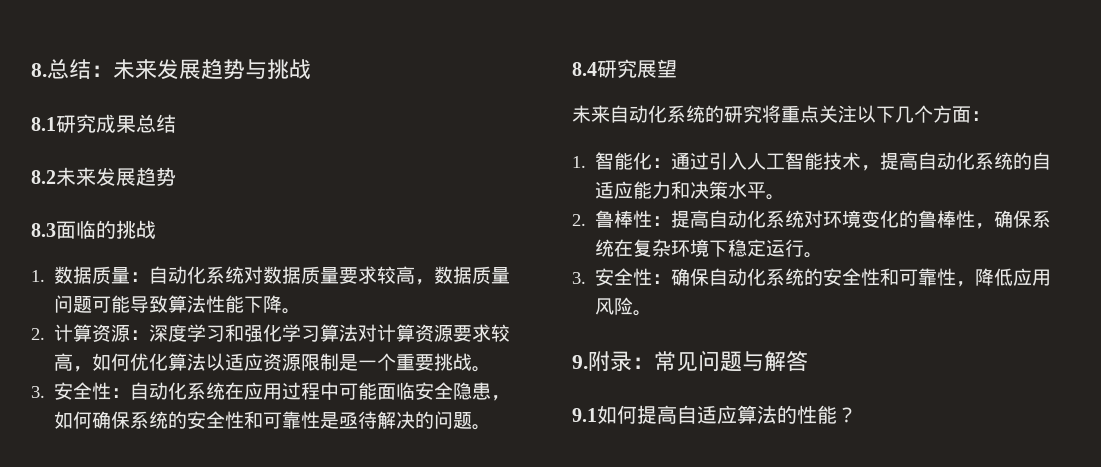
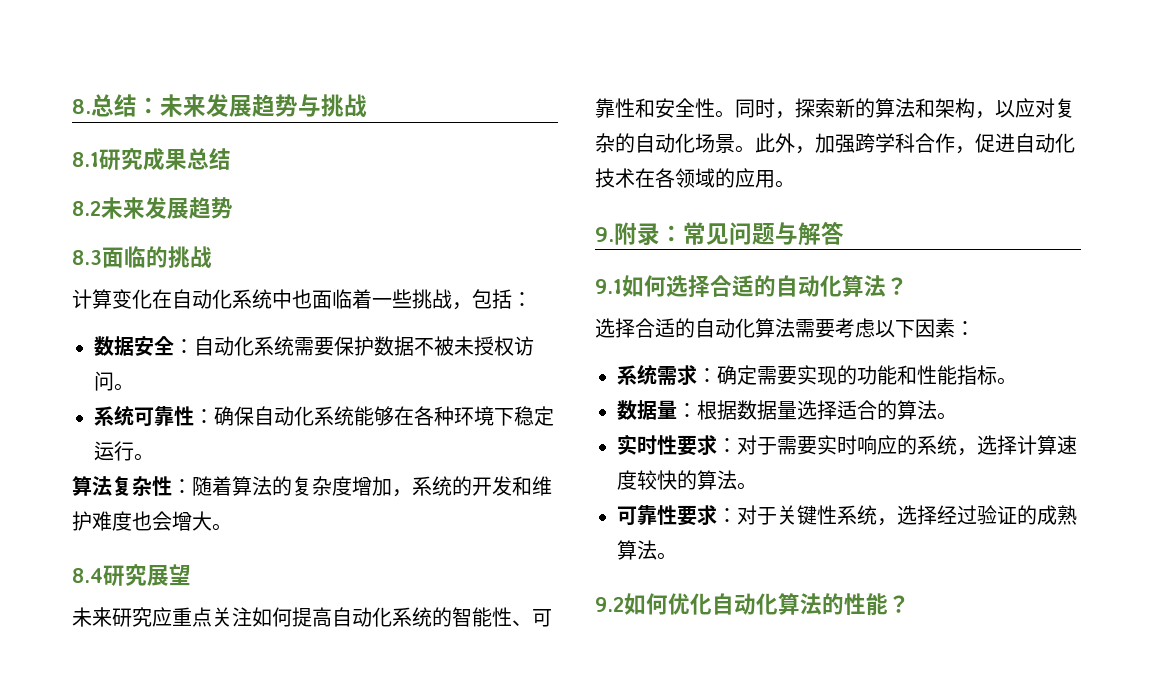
- 1.数据质量：自动化系统对数据质量要求较高，数据质量问题可能导致算法性能下降。
- 2.计算资源：深度学习和强化学习算法对计算资源要求较高，如何优化算法以适应资源限制是一个重要挑战。
- 3.安全性：自动化系统在应用过程中可能面临安全隐患，如何确保系统的安全性和可靠性是亟待解决的问题。
+ 计算变化在自动化系统中也面临着一些挑战，包括：
+ 数据安全：自动化系统需要保护数据不被未授权访问。
+ 系统可靠性：确保自动化系统能够在各种环境下稳定运行。
+ 算法复杂性：随着算法的复杂度增加，系统的开发和维护难度也会增大。
- 未来自动化系统的研究将重点关注以下几个方面：
- 1.智能化：通过引入人工智能技术，提高自动化系统的自适应能力和决策水平。
- 2.鲁棒性：提高自动化系统对环境变化的鲁棒性，确保系统在复杂环境下稳定运行。
- 3.安全性：确保自动化系统的安全性和可靠性，降低应用风险。
+ 未来研究应重点关注如何提高自动化系统的智能性、可靠性和安全性。同时，探索新的算法和架构，以应对复杂的自动化场景。此外，加强跨学科合作，促进自动化技术在各领域的应用。
- 9.1如何提高自适应算法的性能？
+ 9.1如何选择合适的自动化算法？
+ 选择合适的自动化算法需要考虑以下因素：
+ 系统需求：确定需要实现的功能和性能指标。
+ 数据量：根据数据量选择适合的算法。
+ 实时性要求：对于需要实时响应的系统，选择计算速度较快的算法。
+ 可靠性要求：对于关键性系统，选择经过验证的成熟算法。
+ 9.2如何优化自动化算法的性能？

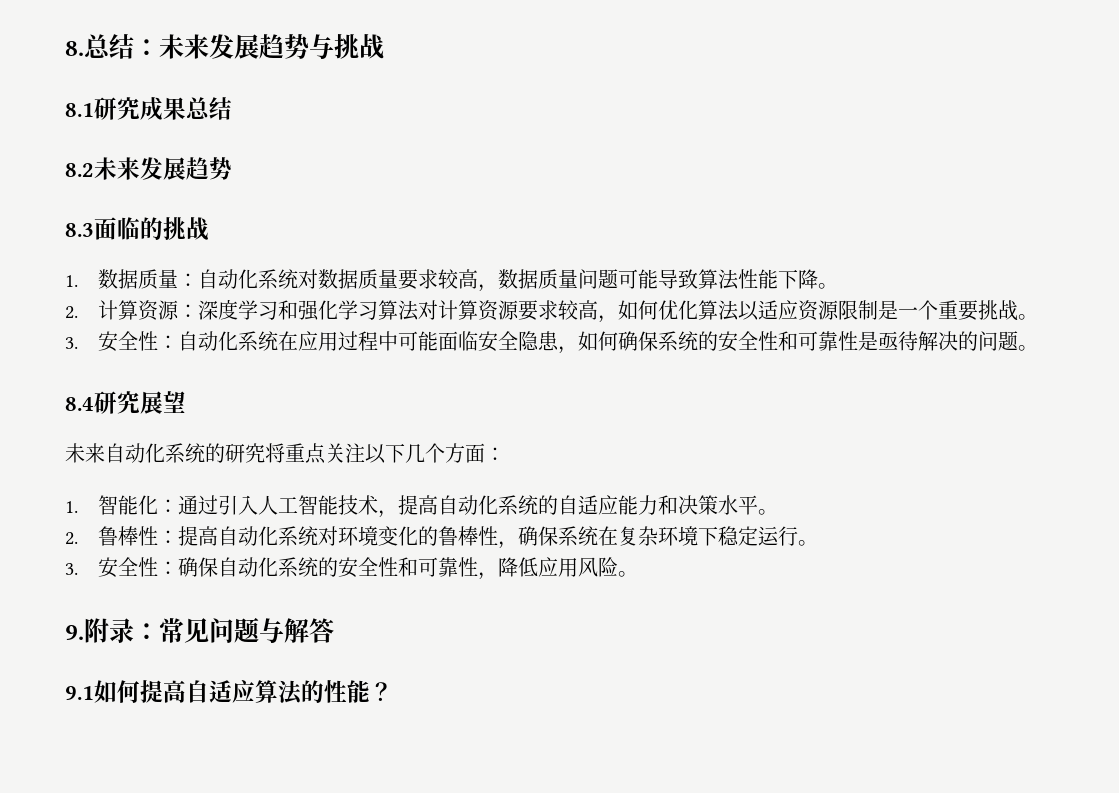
- 计算变化在自动化系统中也面临着一些挑战，包括：
- 数据安全：自动化系统需要保护数据不被未授权访问。
- 系统可靠性：确保自动化系统能够在各种环境下稳定运行。
- 算法复杂性：随着算法的复杂度增加，系统的开发和维护难度也会增大。
+ 1.数据质量：自动化系统对数据质量要求较高，数据质量问题可能导致算法性能下降。
+ 2.计算资源：深度学习和强化学习算法对计算资源要求较高，如何优化算法以适应资源限制是一个重要挑战。
+ 3.安全性：自动化系统在应用过程中可能面临安全隐患，如何确保系统的安全性和可靠性是亟待解决的问题。
- 未来研究应重点关注如何提高自动化系统的智能性、可靠性和安全性。同时，探索新的算法和架构，以应对复杂的自动化场景。此外，加强跨学科合作，促进自动化技术在各领域的应用。
+ 未来自动化系统的研究将重点关注以下几个方面：
+ 1.智能化：通过引入人工智能技术，提高自动化系统的自适应能力和决策水平。
+ 2.鲁棒性：提高自动化系统对环境变化的鲁棒性，确保系统在复杂环境下稳定运行。
+ 3.安全性：确保自动化系统的安全性和可靠性，降低应用风险。
- 9.1如何选择合适的自动化算法？
- 选择合适的自动化算法需要考虑以下因素：
- 系统需求：确定需要实现的功能和性能指标。
- 数据量：根据数据量选择适合的算法。
- 实时性要求：对于需要实时响应的系统，选择计算速度较快的算法。
- 可靠性要求：对于关键性系统，选择经过验证的成熟算法。
- 9.2如何优化自动化算法的性能？
+ 9.1如何提高自适应算法的性能？

